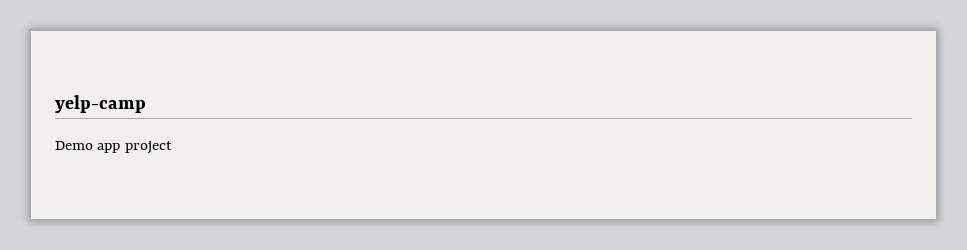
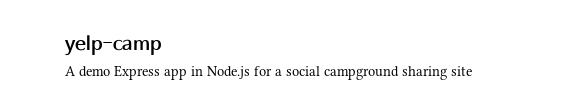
- Demo app project
+ A demo Express app in Node.js for a social campground sharing site

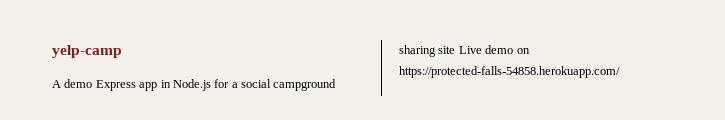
- A demo Express app in Node.js for a social campground sharing site
+ A demo Express app in Node.js for a social campground sharing site Live demo on https://protected-falls-54858.herokuapp.com/

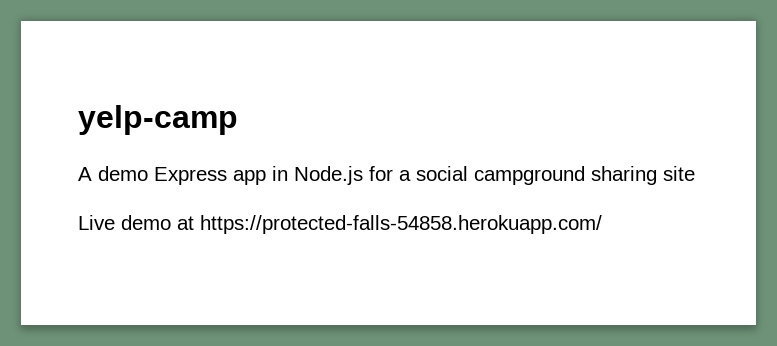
- A demo Express app in Node.js for a social campground sharing site Live demo on https://protected-falls-54858.herokuapp.com/
+ A demo Express app in Node.js for a social campground sharing site
+ Live demo at https://protected-falls-54858.herokuapp.com/

